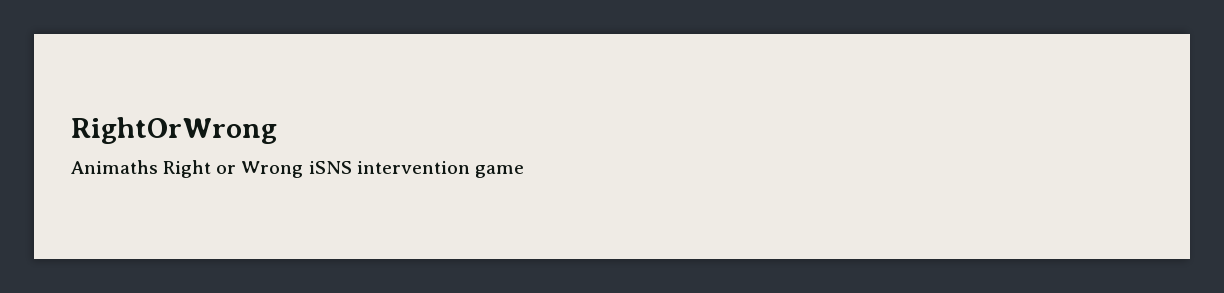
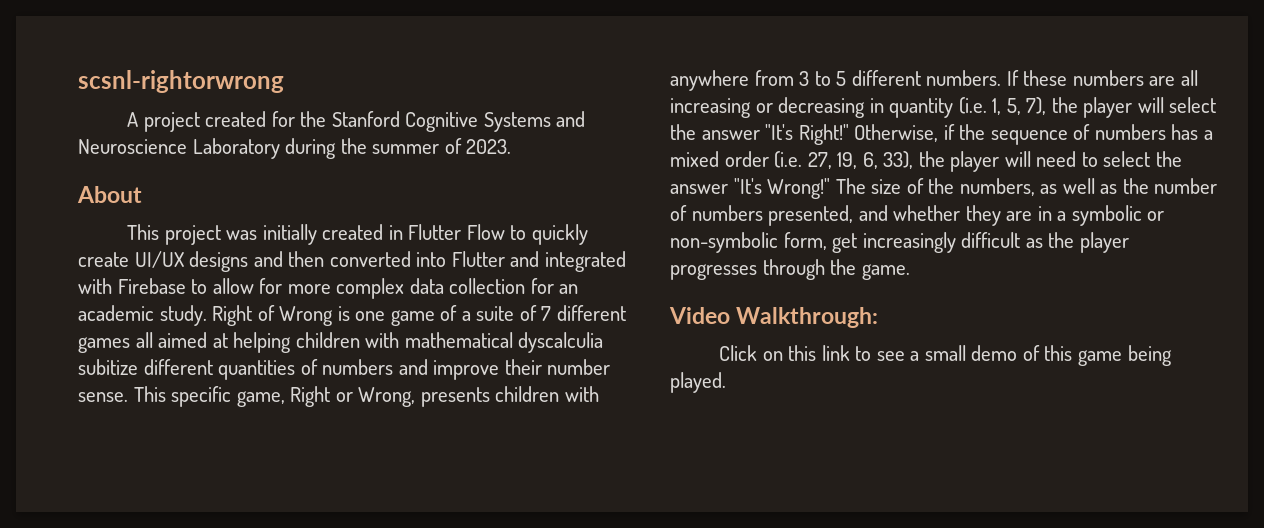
- RightOrWrong
- Animaths Right or Wrong iSNS intervention game
+ scsnl-rightorwrong
+ A project created for the Stanford Cognitive Systems and Neuroscience Laboratory during the summer of 2023.
+ About
+ This project was initially created in Flutter Flow to quickly create UI/UX designs and then converted into Flutter and integrated with Firebase to allow for more complex data collection for an academic study. Right of Wrong is one game of a suite of 7 different games all aimed at helping children with mathematical dyscalculia subitize different quantities of numbers and improve their number sense. This specific game, Right or Wrong, presents children with anywhere from 3 to 5 different numbers. If these numbers are all increasing or decreasing in quantity (i.e. 1, 5, 7), the player will select the answer "It's Right!" Otherwise, if the sequence of numbers has a mixed order (i.e. 27, 19, 6, 33), the player will need to select the answer "It's Wrong!" The size of the numbers, as well as the number of numbers presented, and whether they are in a symbolic or non-symbolic form, get increasingly difficult as the player progresses through the game.
+ Video Walkthrough:
+ Click on this link to see a small demo of this game being played.

